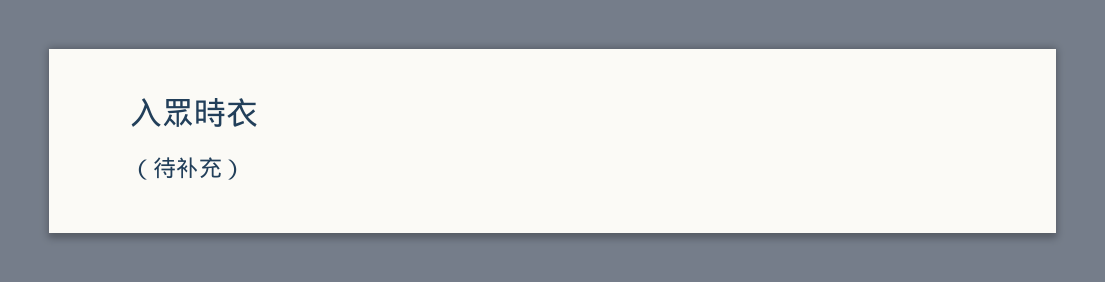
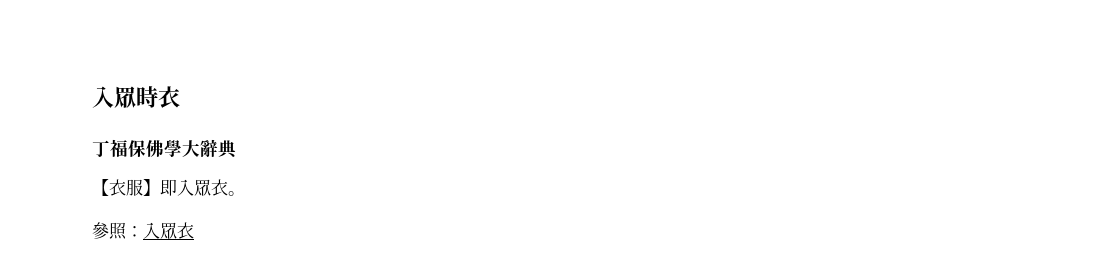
- （待补充）
+ 丁福保佛學大辭典
+ 【衣服】即入眾衣。
+ 參照：入眾衣

